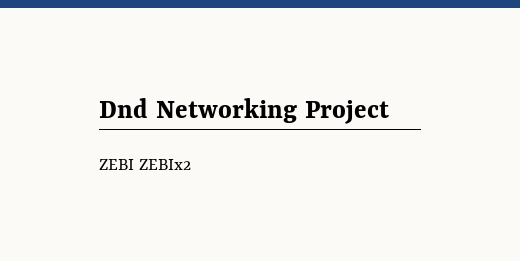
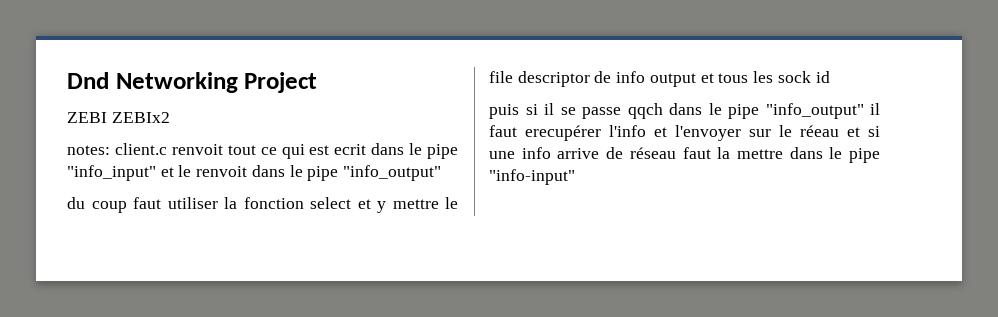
+ notes: client.c renvoit tout ce qui est ecrit dans le pipe "info_input" et le renvoit dans le pipe "info_output"
+ du coup faut utiliser la fonction select et y mettre le file descriptor de info output et tous les sock id
+ puis si il se passe qqch dans le pipe "info_output" il faut erecupérer l'info et l'envoyer sur le réeau et si une info arrive de réseau faut la mettre dans le pipe "info-input"

